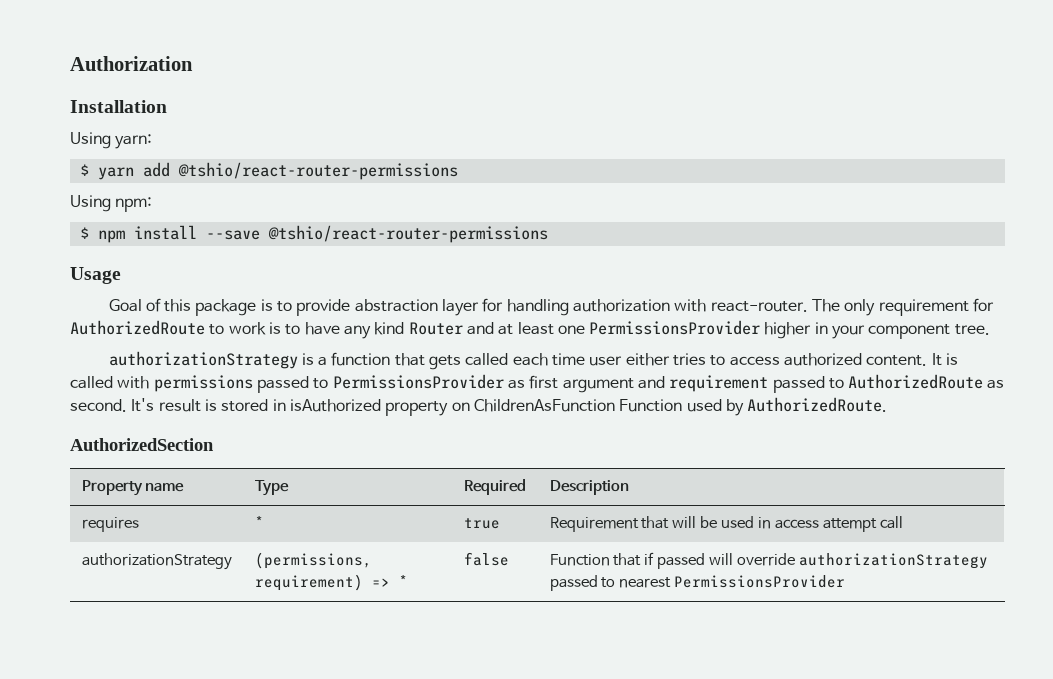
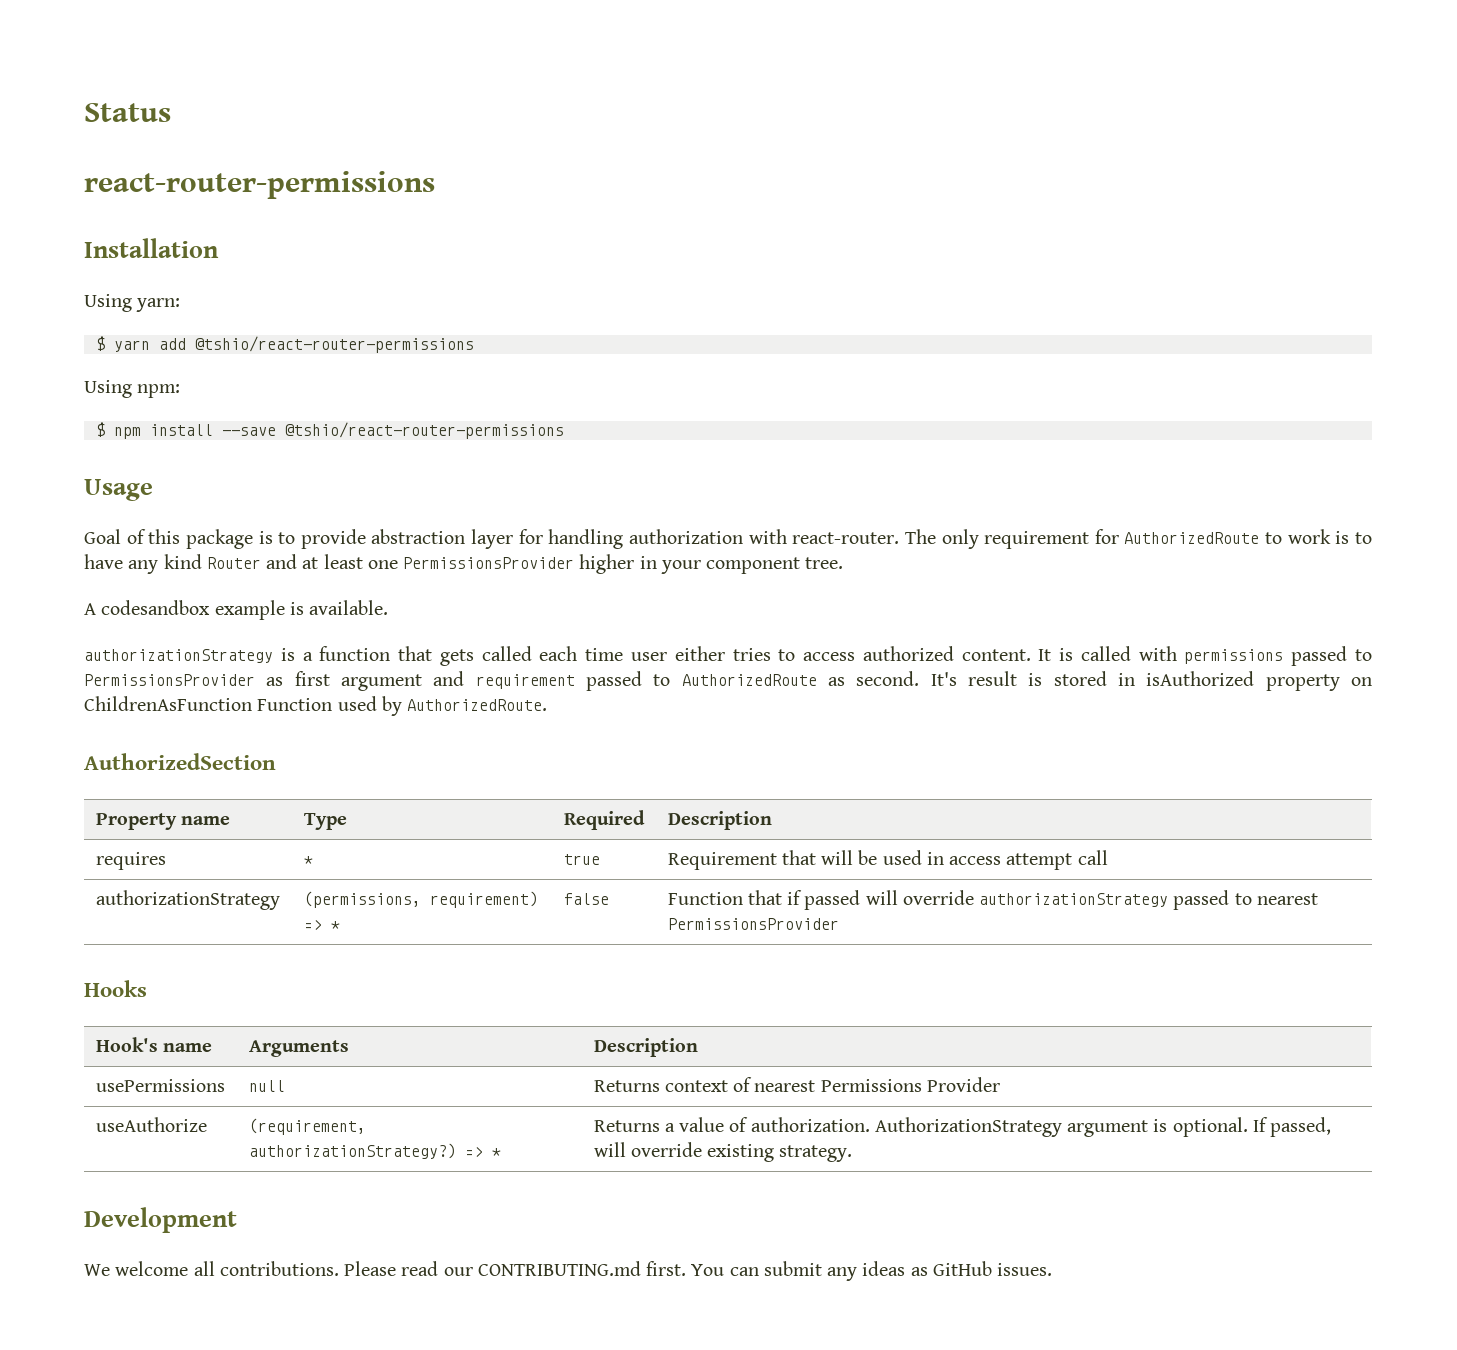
- Authorization
+ Status
+ react-router-permissions
+ A codesandbox example is available.
+ Hooks
+ Hook's name | Arguments | Description
+ usePermissions | null | Returns context of nearest Permissions Provider
+ useAuthorize | (requirement, authorizationStrategy?) => * | Returns a value of authorization. AuthorizationStrategy argument is optional. If passed, will override existing strategy.
+ Development
+ We welcome all contributions. Please read our CONTRIBUTING.md first. You can submit any ideas as GitHub issues.

